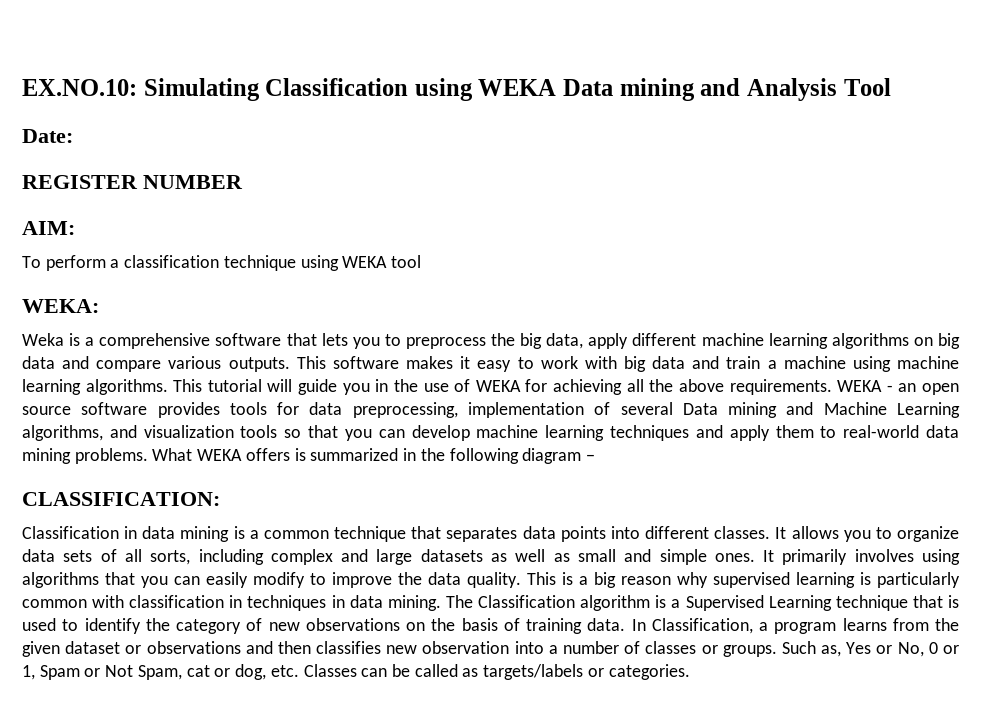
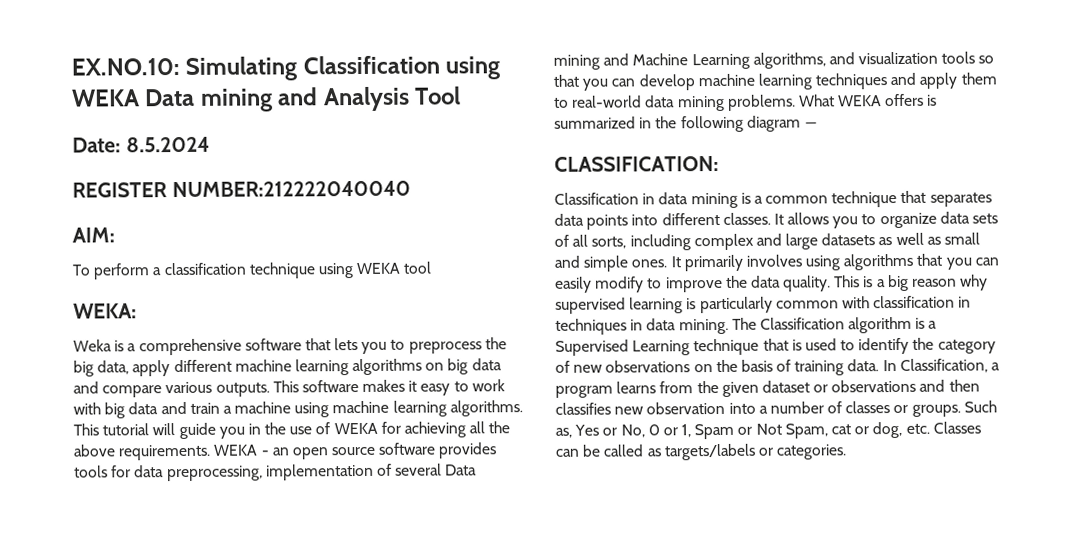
- Date:
+ Date: 8.5.2024
- REGISTER NUMBER
+ REGISTER NUMBER:212222040040

